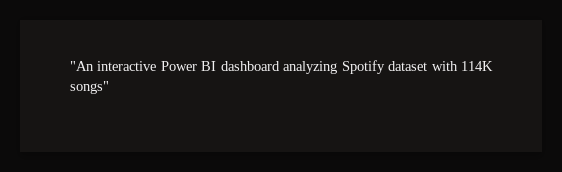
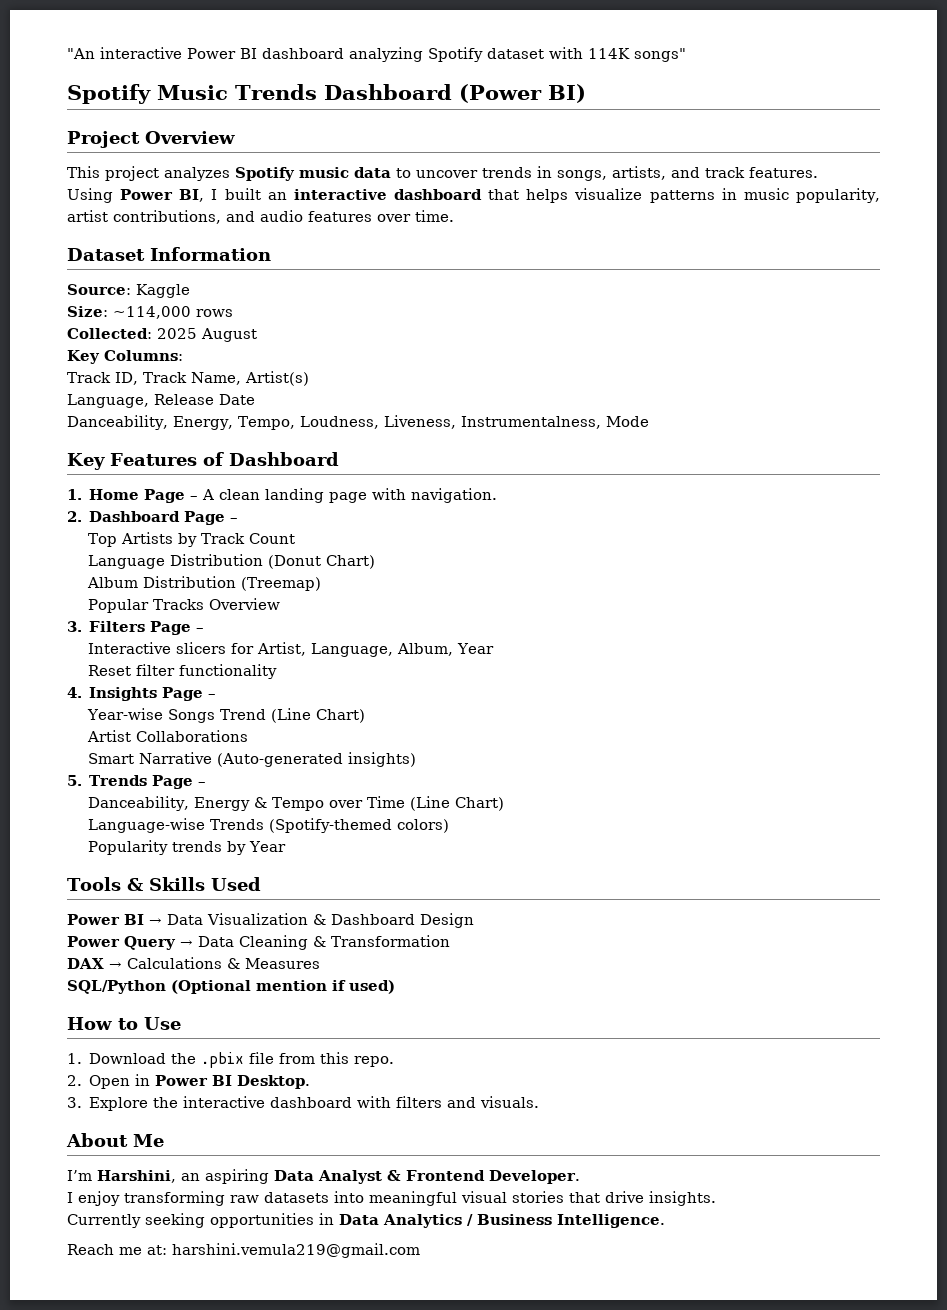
+ Spotify Music Trends Dashboard (Power BI)
+ Project Overview
+ This project analyzes Spotify music data to uncover trends in songs, artists, and track features.
+ Using Power BI, I built an interactive dashboard that helps visualize patterns in music popularity, artist contributions, and audio features over time.
+ Dataset Information
+ Source: Kaggle
+ Size: ~114,000 rows
+ Collected: 2025 August
+ Key Columns:
+ Track ID, Track Name, Artist(s)
+ Language, Release Date
+ Danceability, Energy, Tempo, Loudness, Liveness, Instrumentalness, Mode
+ Key Features of Dashboard
+ 1. Home Page – A clean landing page with navigation.
+ 2. Dashboard Page –
+ Top Artists by Track Count
+ Language Distribution (Donut Chart)
+ Album Distribution (Treemap)
+ Popular Tracks Overview
+ 3. Filters Page –
+ Interactive slicers for Artist, Language, Album, Year
+ Reset filter functionality
+ 4. Insights Page –
+ Year-wise Songs Trend (Line Chart)
+ Artist Collaborations
+ Smart Narrative (Auto-generated insights)
+ 5. Trends Page –
+ Danceability, Energy & Tempo over Time (Line Chart)
+ Language-wise Trends (Spotify-themed colors)
+ Popularity trends by Year
+ Tools & Skills Used
+ Power BI → Data Visualization & Dashboard Design
+ Power Query → Data Cleaning & Transformation
+ DAX → Calculations & Measures
+ SQL/Python (Optional mention if used)
+ How to Use
+ 1. Download the .pbix file from this repo.
+ 2. Open in Power BI Desktop.
+ 3. Explore the interactive dashboard with filters and visuals.
+ About Me
+ I’m Harshini, an aspiring Data Analyst & Frontend Developer.
+ I enjoy transforming raw datasets into meaningful visual stories that drive insights.
+ Currently seeking opportunities in Data Analytics / Business Intelligence.
+ Reach me at: harshini.vemula219@gmail.com

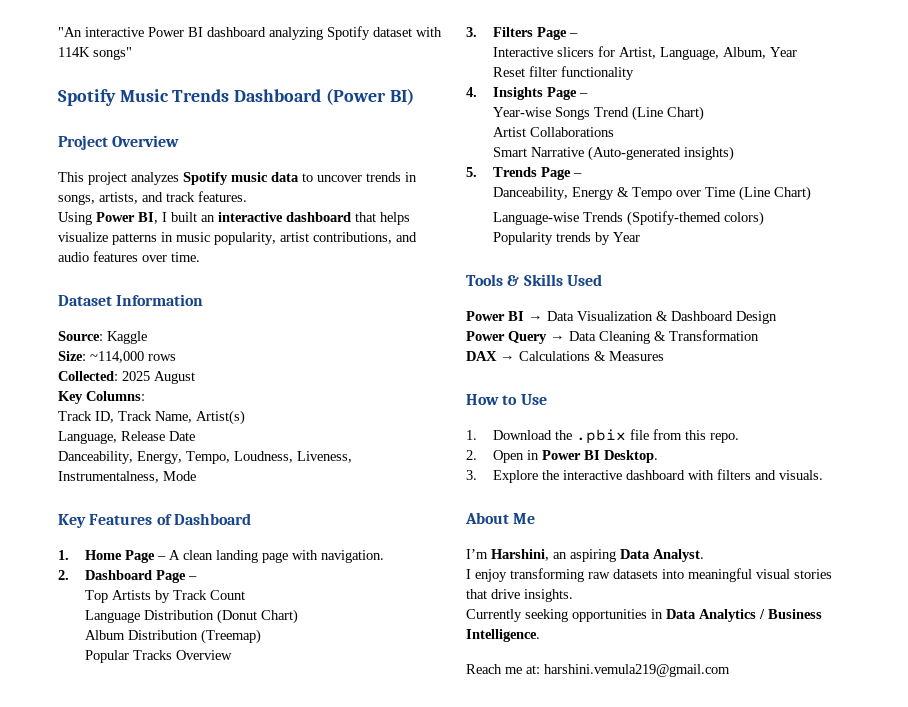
- SQL/Python (Optional mention if used)
- I’m Harshini, an aspiring Data Analyst & Frontend Developer.
+ I’m Harshini, an aspiring Data Analyst.

